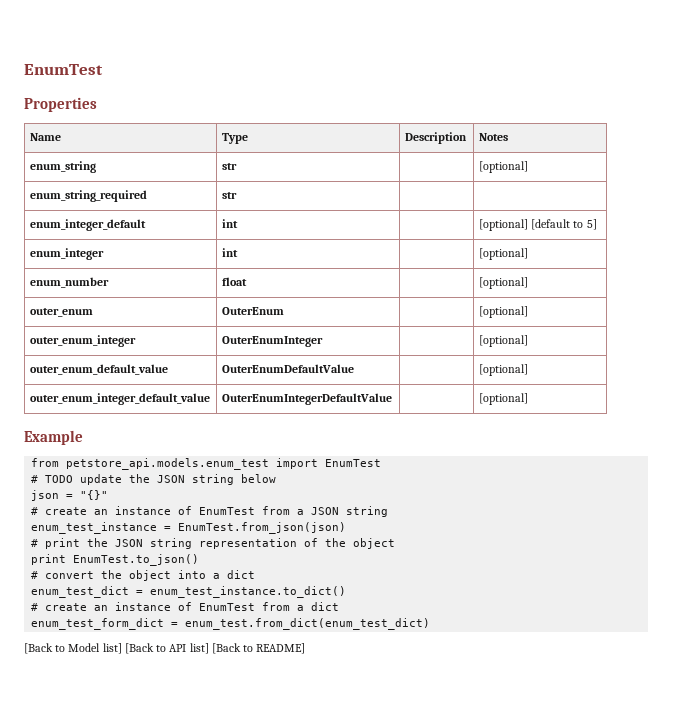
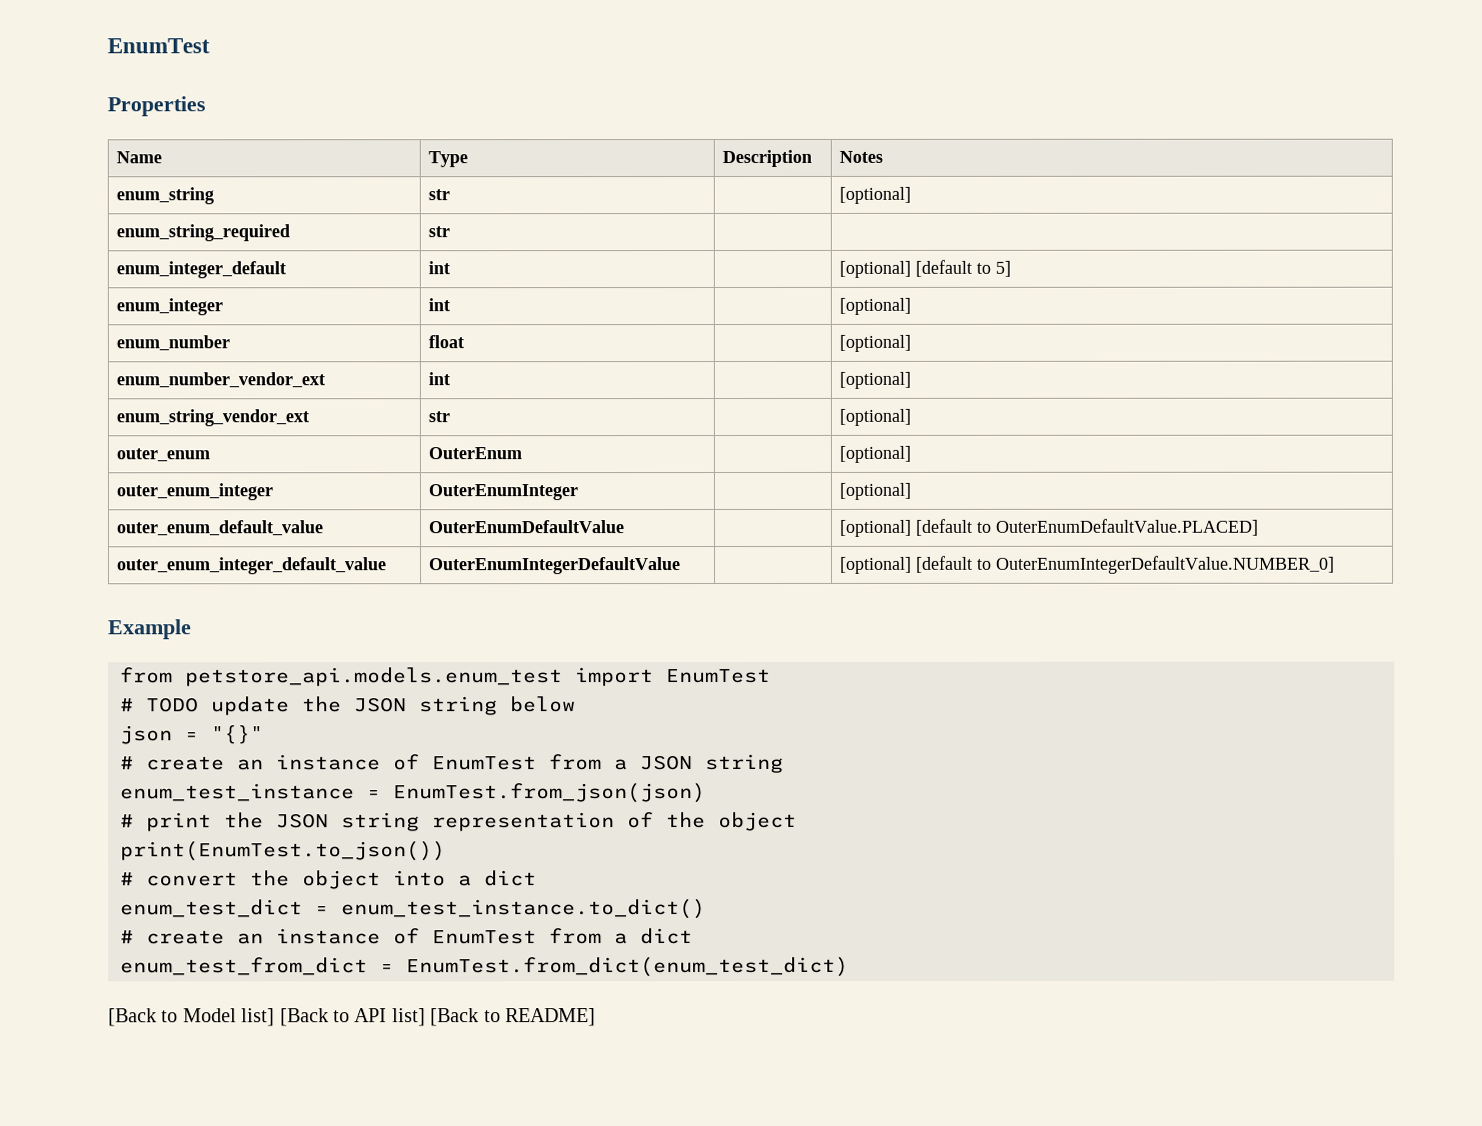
+ enum_number_vendor_ext | int | | [optional]
+ enum_string_vendor_ext | str | | [optional]
- outer_enum_default_value | OuterEnumDefaultValue | | [optional]
+ outer_enum_default_value | OuterEnumDefaultValue | | [optional] [default to OuterEnumDefaultValue.PLACED]
- outer_enum_integer_default_value | OuterEnumIntegerDefaultValue | | [optional]
+ outer_enum_integer_default_value | OuterEnumIntegerDefaultValue | | [optional] [default to OuterEnumIntegerDefaultValue.NUMBER_0]
- print EnumTest.to_json()
+ print(EnumTest.to_json())
- enum_test_form_dict = enum_test.from_dict(enum_test_dict)
+ enum_test_from_dict = EnumTest.from_dict(enum_test_dict)

